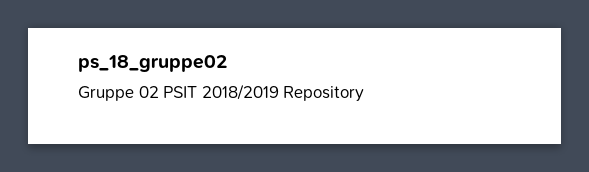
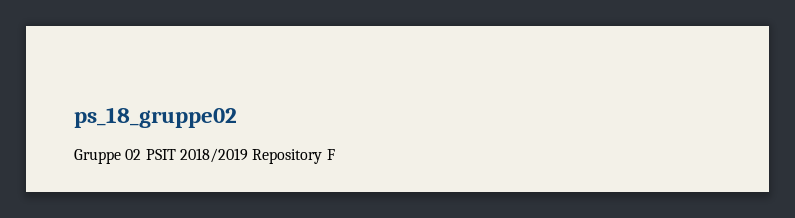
- Gruppe 02 PSIT 2018/2019 Repository
+ Gruppe 02 PSIT 2018/2019 Repository F

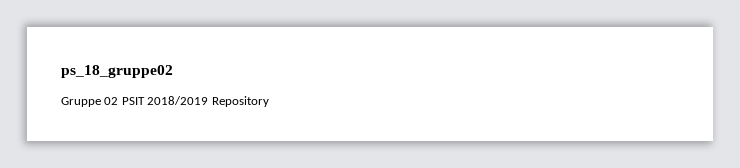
- Gruppe 02 PSIT 2018/2019 Repository F
+ Gruppe 02 PSIT 2018/2019 Repository

